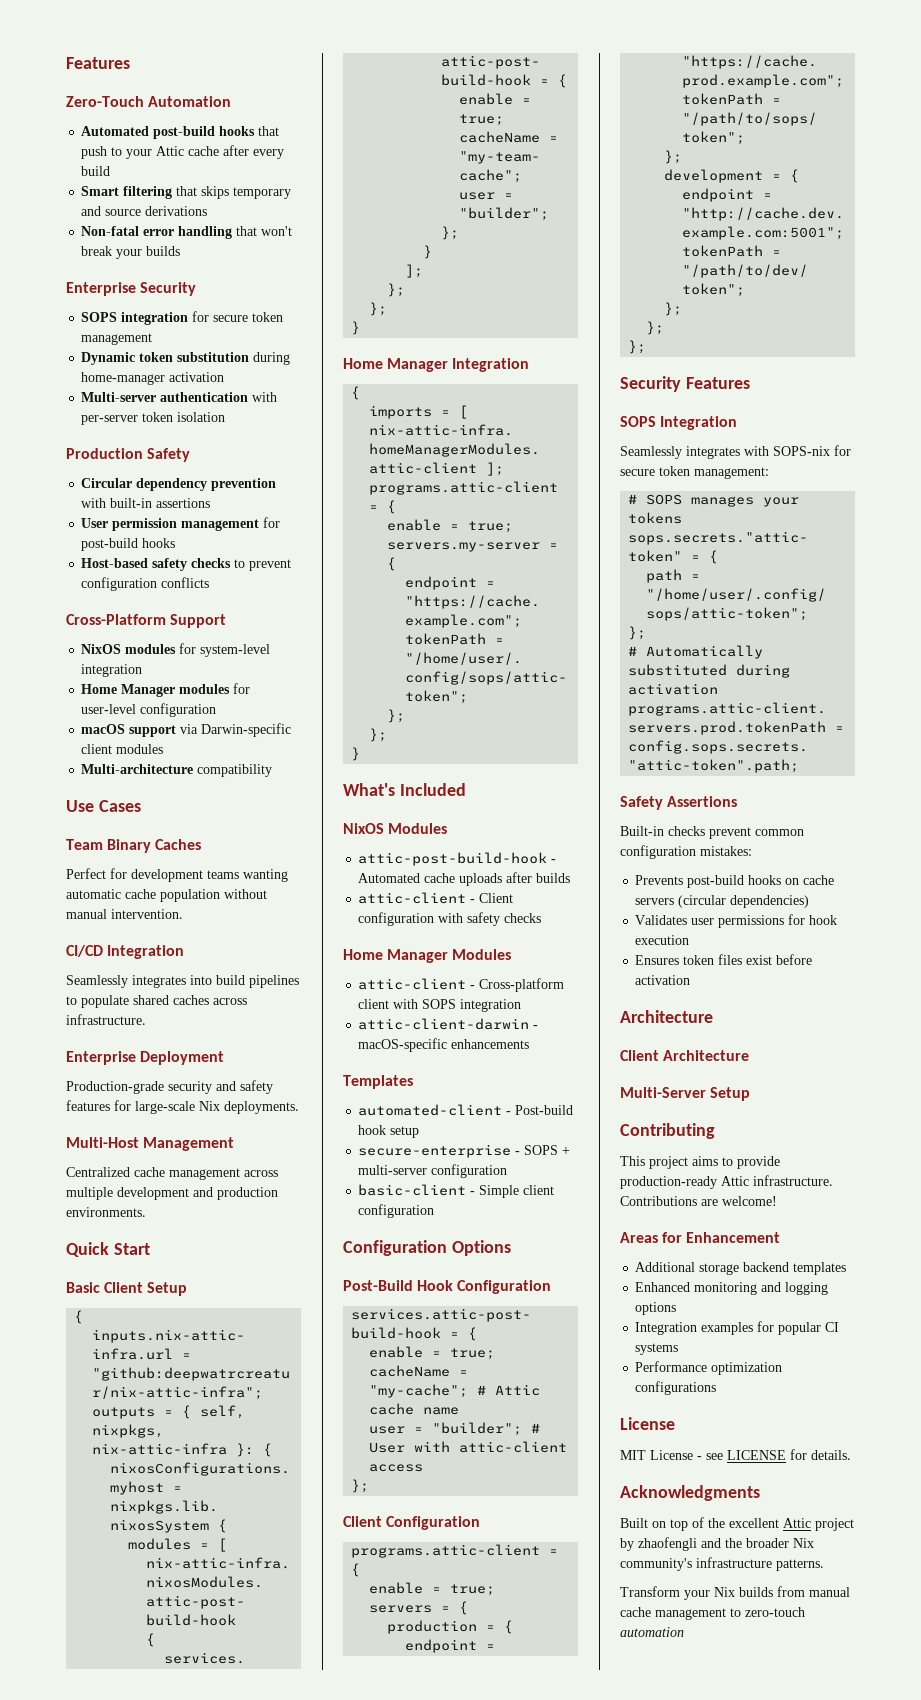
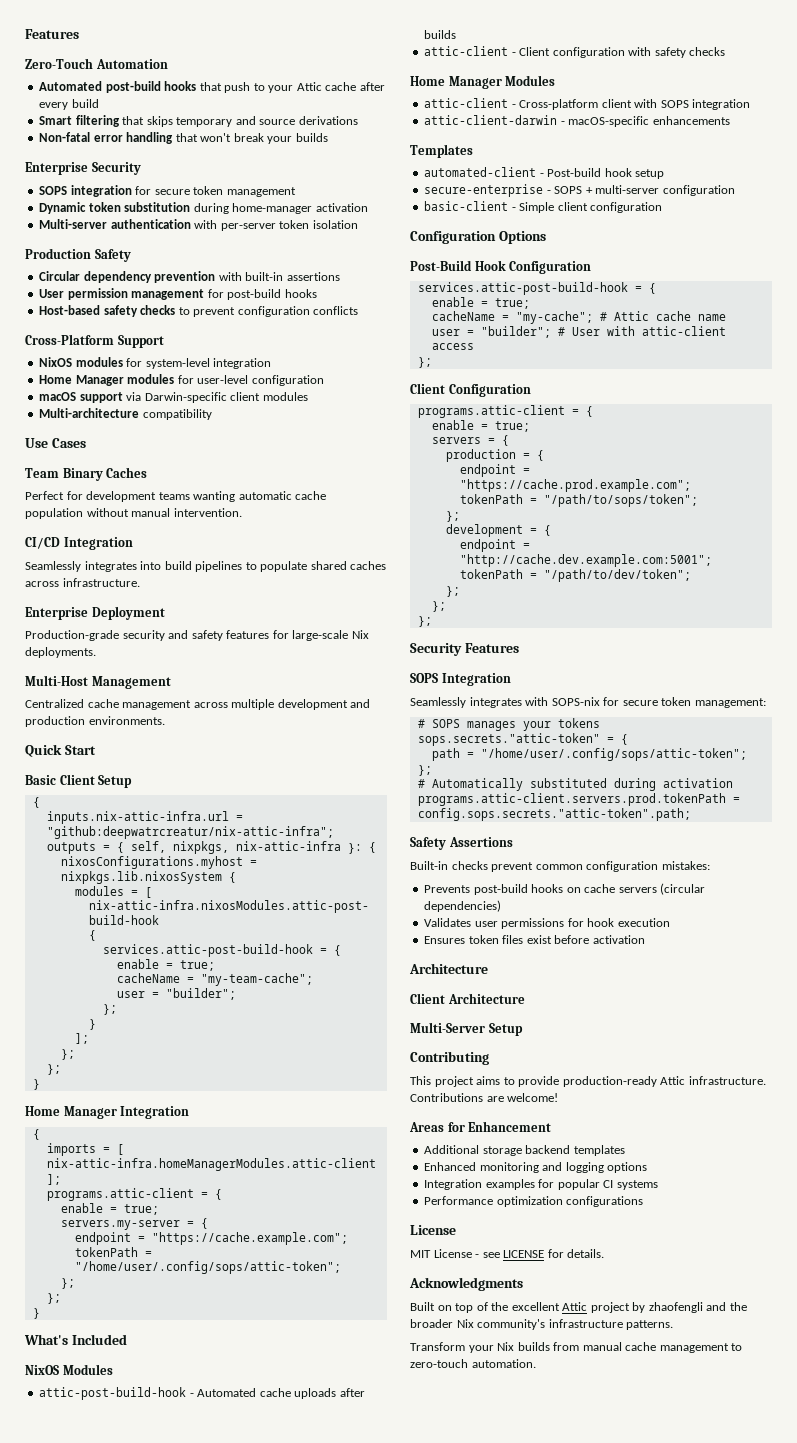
- Transform your Nix builds from manual cache management to zero-touch automation
+ Transform your Nix builds from manual cache management to zero-touch automation.

